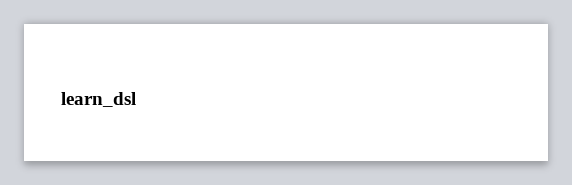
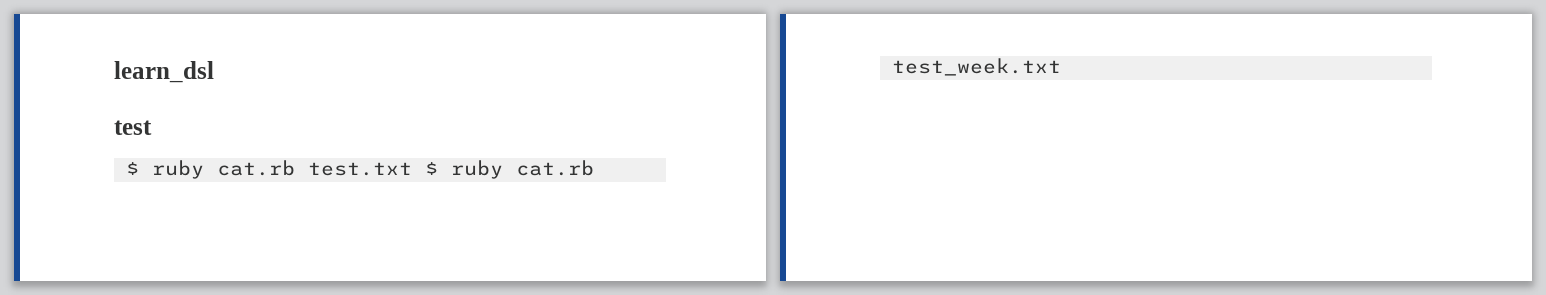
+ test
+ $ ruby cat.rb test.txt $ ruby cat.rb test_week.txt

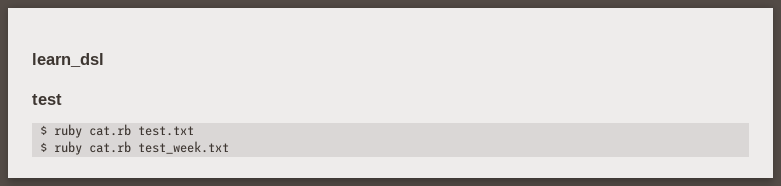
- $ ruby cat.rb test.txt $ ruby cat.rb test_week.txt
+ $ ruby cat.rb test.txt
+ $ ruby cat.rb test_week.txt

